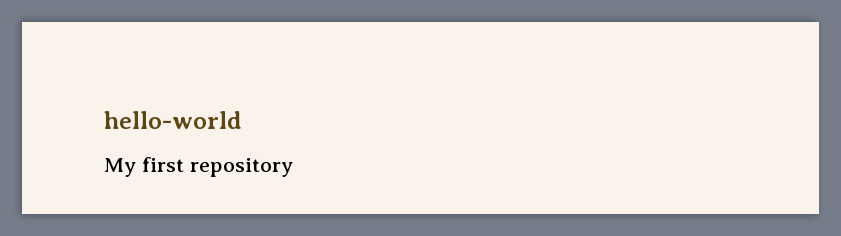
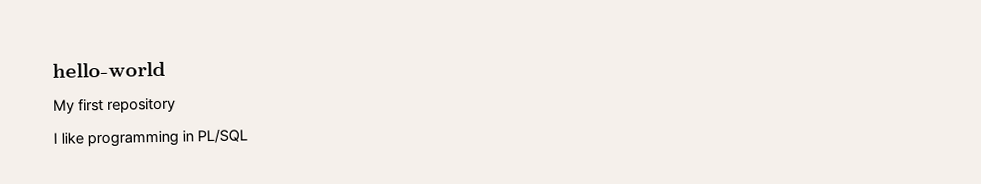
+ I like programming in PL/SQL

